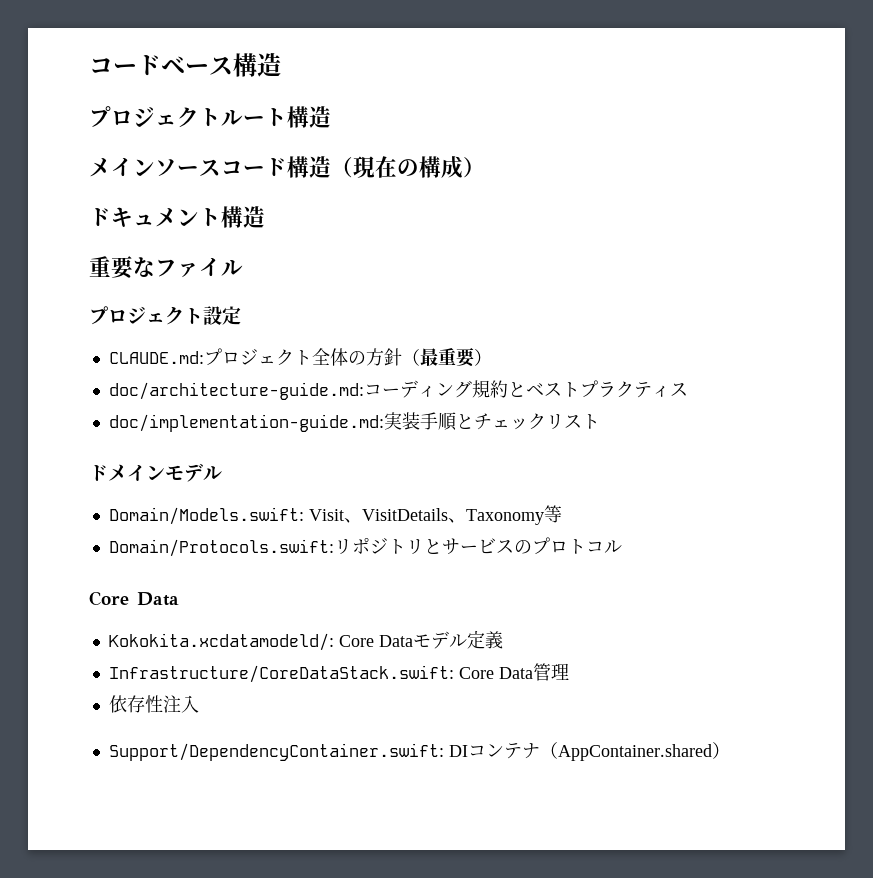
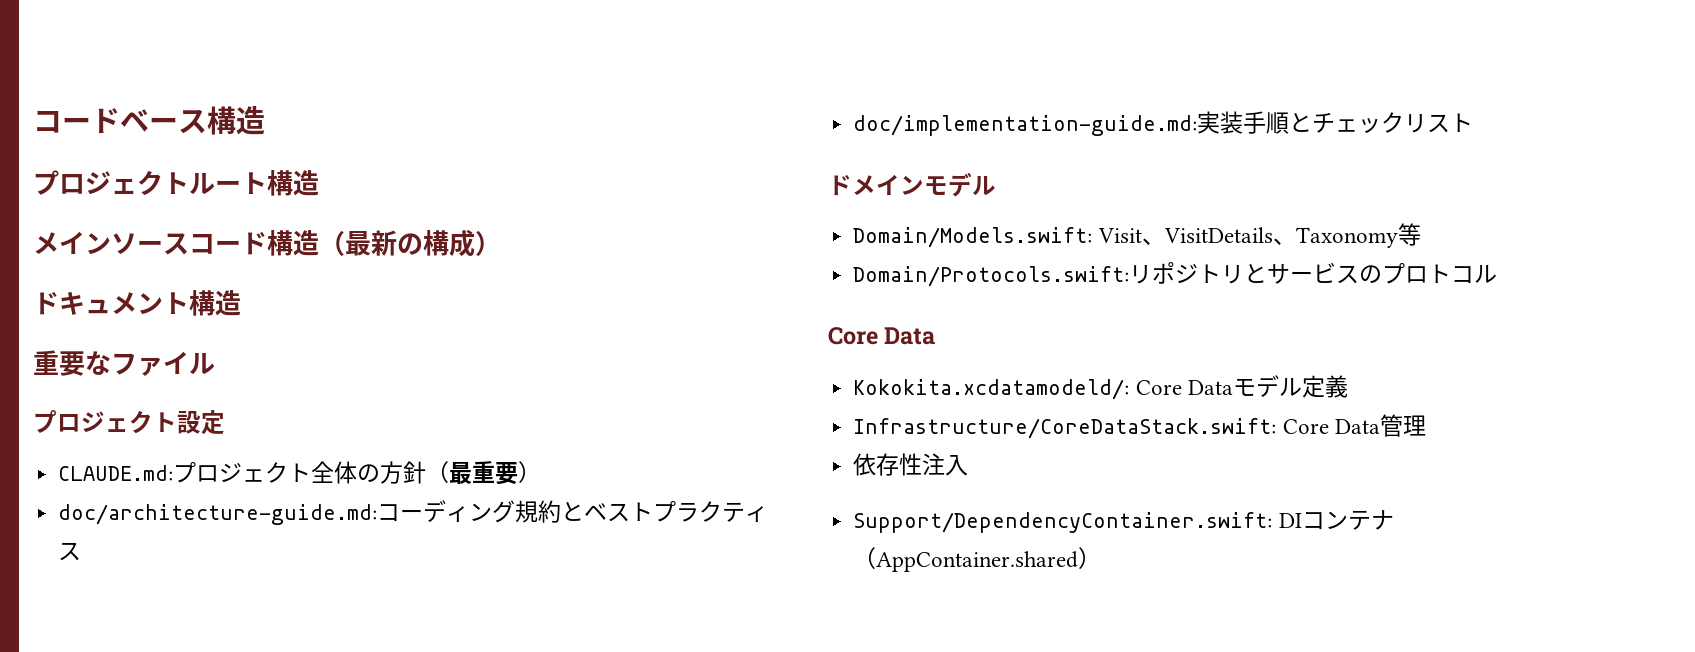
- メインソースコード構造（現在の構成）
+ メインソースコード構造（最新の構成）

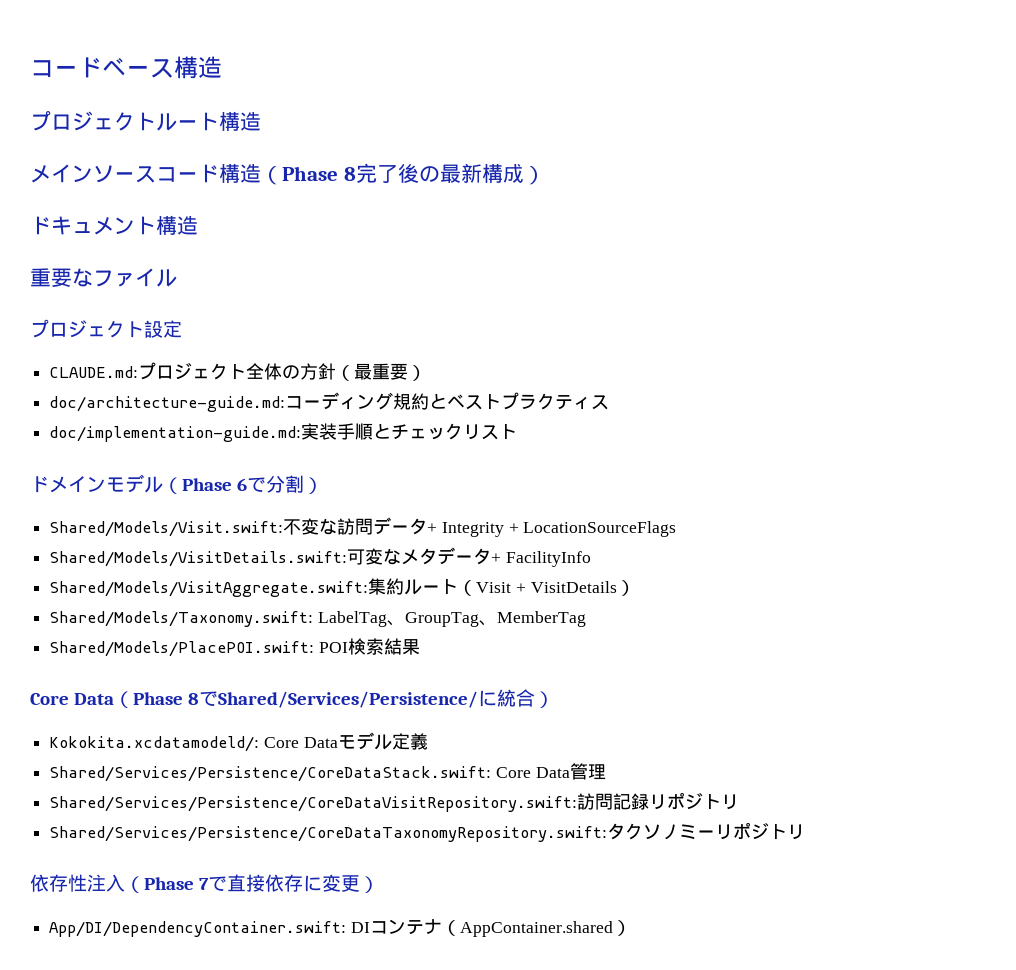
- メインソースコード構造（最新の構成）
+ メインソースコード構造（Phase 8完了後の最新構成）
- ドメインモデル
- Domain/Models.swift: Visit、VisitDetails、Taxonomy等
- Domain/Protocols.swift:リポジトリとサービスのプロトコル
- Core Data
+ ドメインモデル（Phase 6で分割）
+ Shared/Models/Visit.swift:不変な訪問データ+ Integrity + LocationSourceFlags
+ Shared/Models/VisitDetails.swift:可変なメタデータ+ FacilityInfo
+ Shared/Models/VisitAggregate.swift:集約ルート（Visit + VisitDetails）
+ Shared/Models/Taxonomy.swift: LabelTag、GroupTag、MemberTag
+ Shared/Models/PlacePOI.swift: POI検索結果
+ Core Data（Phase 8でShared/Services/Persistence/に統合）
- Infrastructure/CoreDataStack.swift: Core Data管理
+ Shared/Services/Persistence/CoreDataStack.swift: Core Data管理
- 依存性注入
- Support/DependencyContainer.swift: DIコンテナ（AppContainer.shared）
+ Shared/Services/Persistence/CoreDataVisitRepository.swift:訪問記録リポジトリ
+ Shared/Services/Persistence/CoreDataTaxonomyRepository.swift:タクソノミーリポジトリ
+ 依存性注入（Phase 7で直接依存に変更）
+ App/DI/DependencyContainer.swift: DIコンテナ（AppContainer.shared）

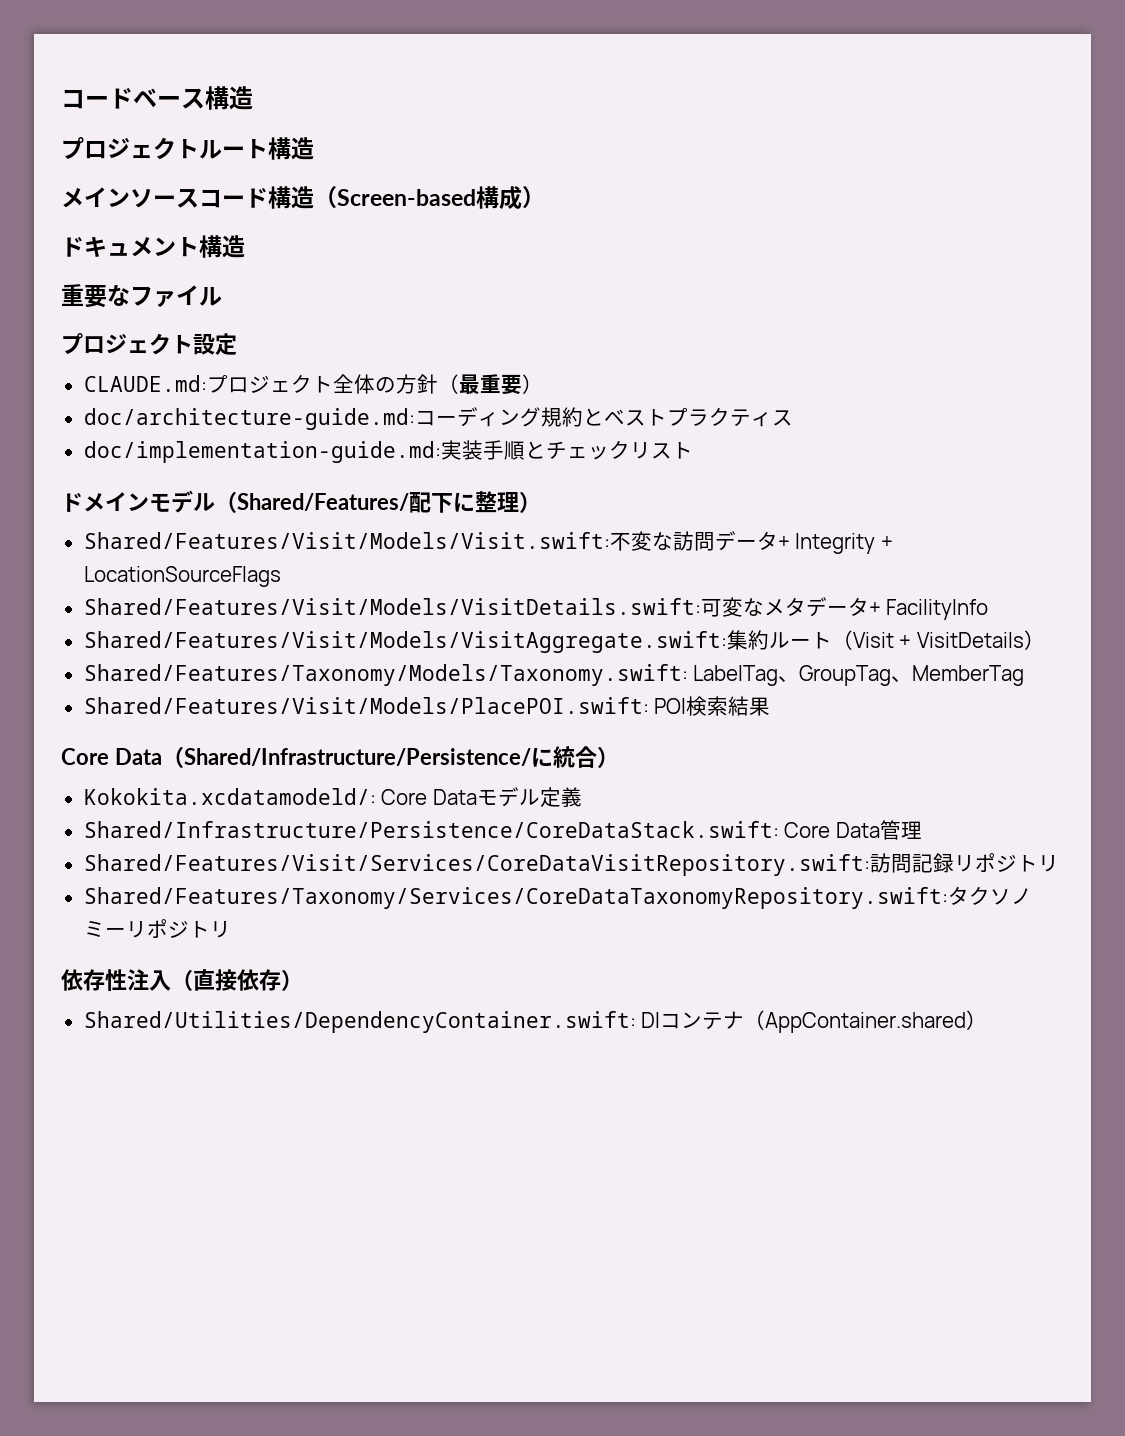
- メインソースコード構造（Phase 8完了後の最新構成）
+ メインソースコード構造（Screen-based構成）
- ドメインモデル（Phase 6で分割）
- Shared/Models/Visit.swift:不変な訪問データ+ Integrity + LocationSourceFlags
+ ドメインモデル（Shared/Features/配下に整理）
+ Shared/Features/Visit/Models/Visit.swift:不変な訪問データ+ Integrity + LocationSourceFlags
- Shared/Models/VisitDetails.swift:可変なメタデータ+ FacilityInfo
+ Shared/Features/Visit/Models/VisitDetails.swift:可変なメタデータ+ FacilityInfo
- Shared/Models/VisitAggregate.swift:集約ルート（Visit + VisitDetails）
+ Shared/Features/Visit/Models/VisitAggregate.swift:集約ルート（Visit + VisitDetails）
- Shared/Models/Taxonomy.swift: LabelTag、GroupTag、MemberTag
+ Shared/Features/Taxonomy/Models/Taxonomy.swift: LabelTag、GroupTag、MemberTag
- Shared/Models/PlacePOI.swift: POI検索結果
+ Shared/Features/Visit/Models/PlacePOI.swift: POI検索結果
- Core Data（Phase 8でShared/Services/Persistence/に統合）
+ Core Data（Shared/Infrastructure/Persistence/に統合）
- Shared/Services/Persistence/CoreDataStack.swift: Core Data管理
+ Shared/Infrastructure/Persistence/CoreDataStack.swift: Core Data管理
- Shared/Services/Persistence/CoreDataVisitRepository.swift:訪問記録リポジトリ
+ Shared/Features/Visit/Services/CoreDataVisitRepository.swift:訪問記録リポジトリ
- Shared/Services/Persistence/CoreDataTaxonomyRepository.swift:タクソノミーリポジトリ
+ Shared/Features/Taxonomy/Services/CoreDataTaxonomyRepository.swift:タクソノミーリポジトリ
- 依存性注入（Phase 7で直接依存に変更）
- App/DI/DependencyContainer.swift: DIコンテナ（AppContainer.shared）
+ 依存性注入（直接依存）
+ Shared/Utilities/DependencyContainer.swift: DIコンテナ（AppContainer.shared）

